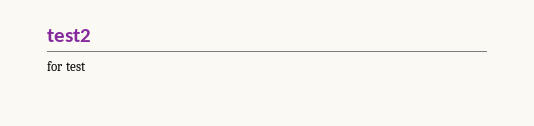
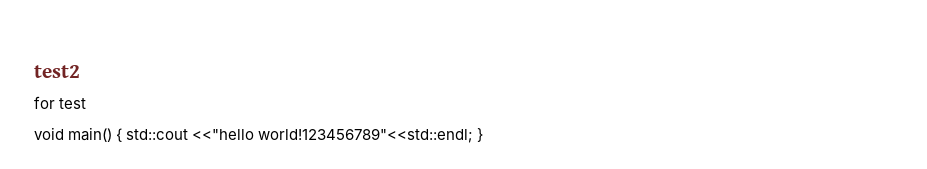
+ void main() { std::cout <<"hello world!123456789"<<std::endl; }

